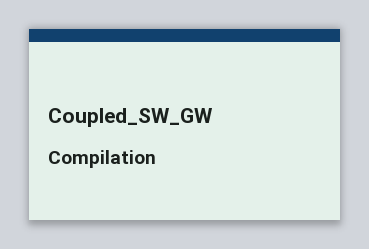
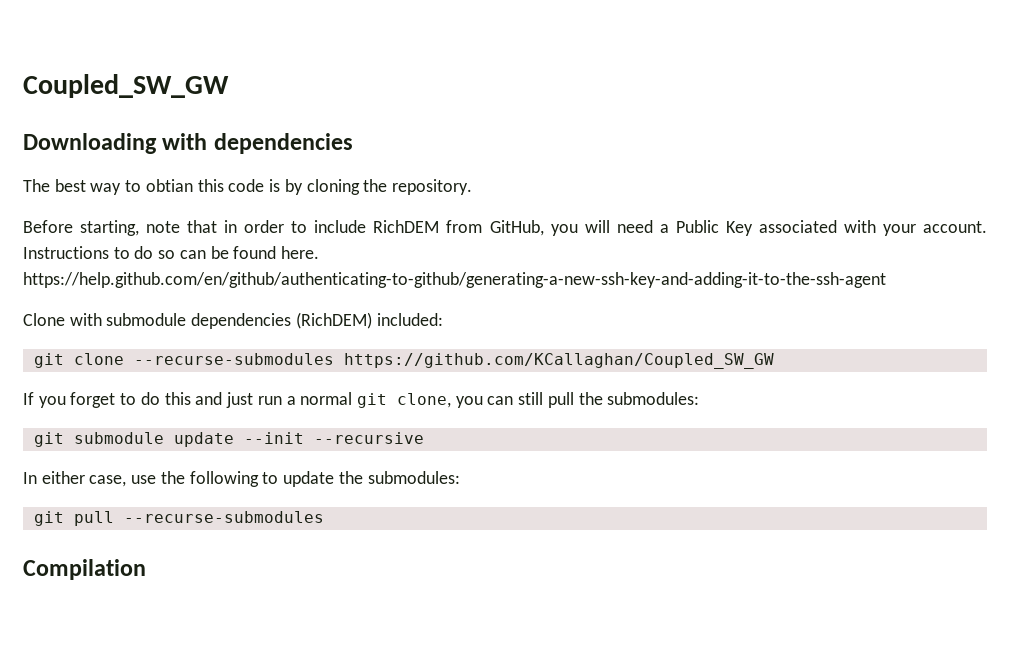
+ Downloading with dependencies
+ The best way to obtian this code is by cloning the repository.
+ Before starting, note that in order to include RichDEM from GitHub, you will need a Public Key associated with your account. Instructions to do so can be found here. https://help.github.com/en/github/authenticating-to-github/generating-a-new-ssh-key-and-adding-it-to-the-ssh-agent
+ Clone with submodule dependencies (RichDEM) included:
+ git clone --recurse-submodules https://github.com/KCallaghan/Coupled_SW_GW
+ If you forget to do this and just run a normal git clone, you can still pull the submodules:
+ git submodule update --init --recursive
+ In either case, use the following to update the submodules:
+ git pull --recurse-submodules

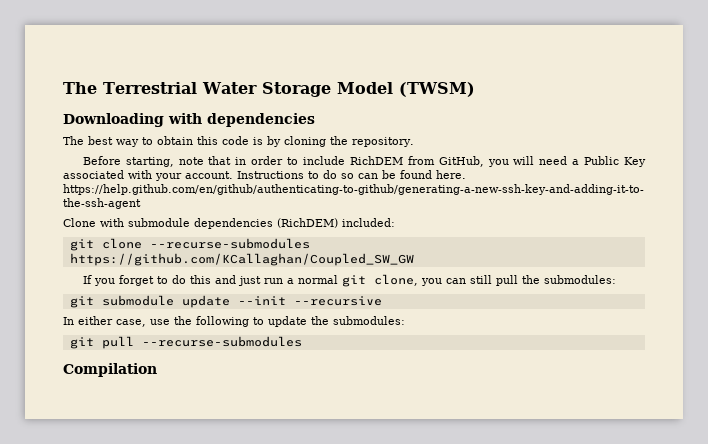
- Coupled_SW_GW
+ The Terrestrial Water Storage Model (TWSM)
- The best way to obtian this code is by cloning the repository.
+ The best way to obtain this code is by cloning the repository.

